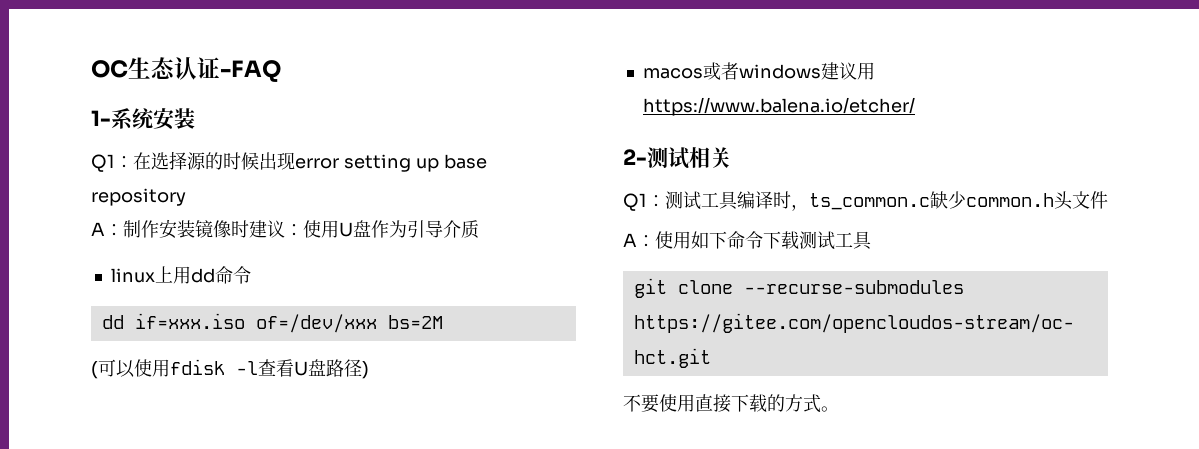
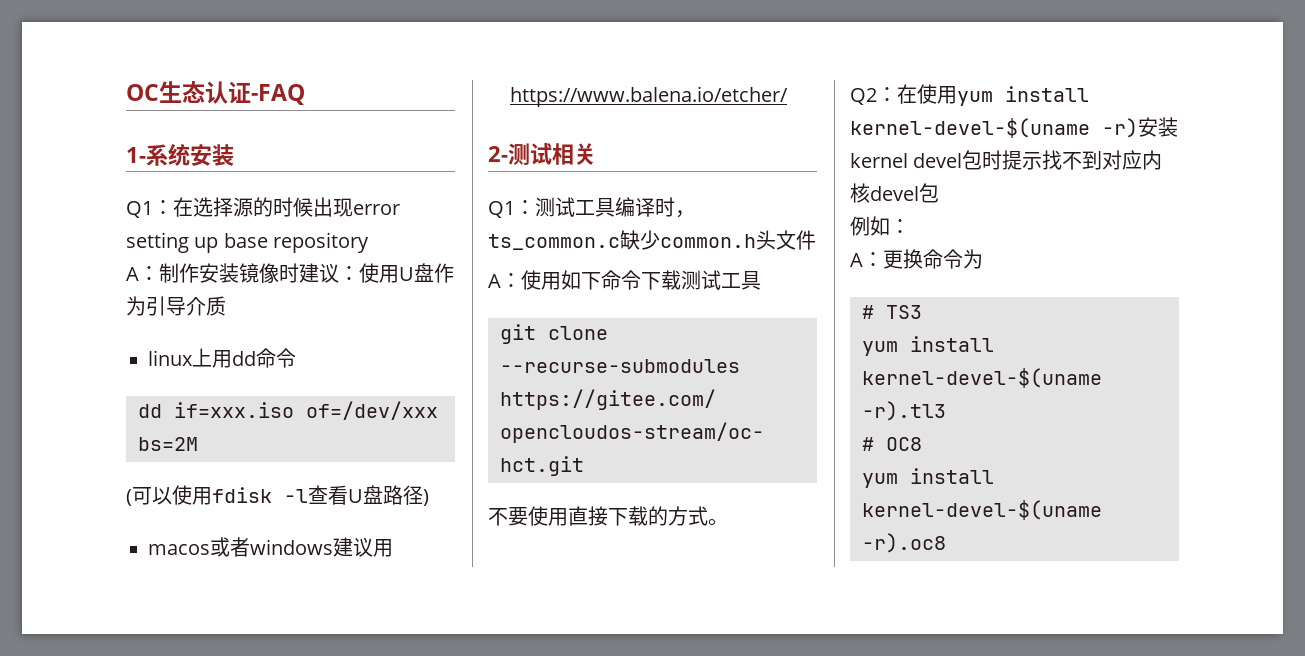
+ Q2：在使用yum install kernel-devel-$(uname -r)安装kernel devel包时提示找不到对应内核devel包
+ 例如：
+ A：更换命令为
+ # TS3
+ yum install kernel-devel-$(uname -r).tl3
+ # OC8
+ yum install kernel-devel-$(uname -r).oc8

